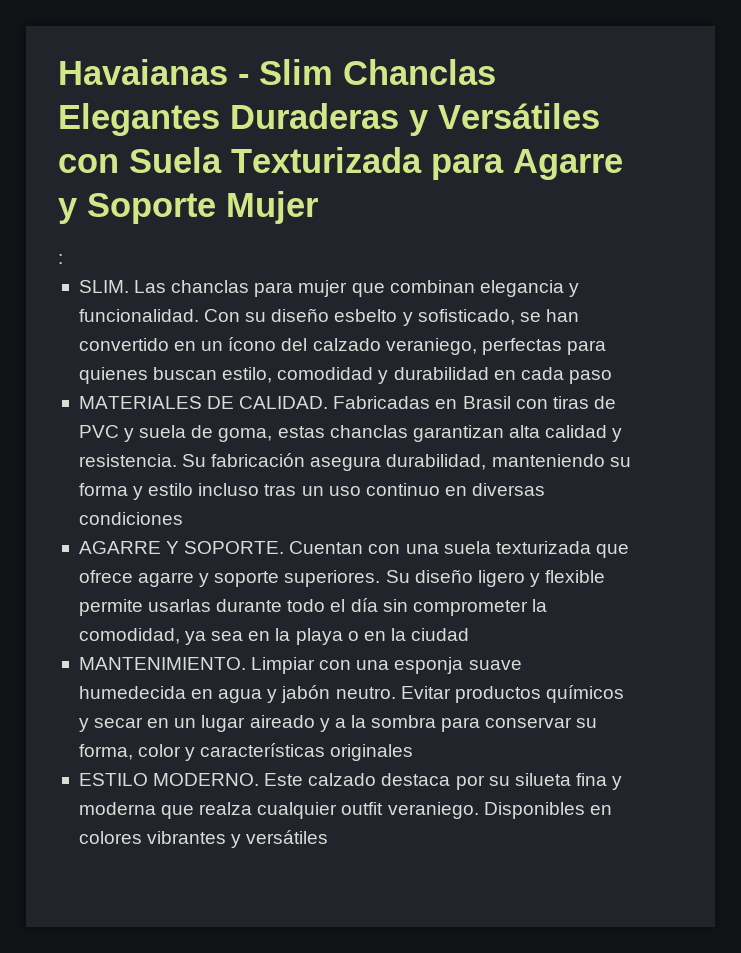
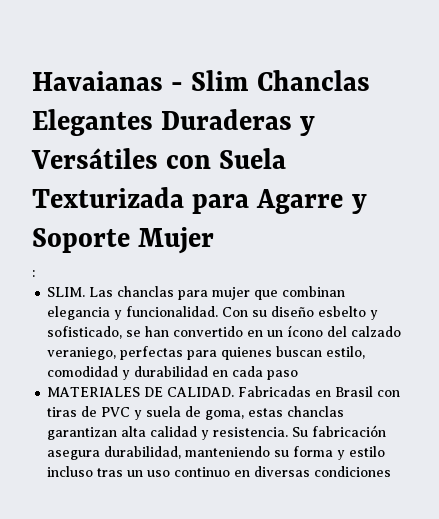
- AGARRE Y SOPORTE. Cuentan con una suela texturizada que ofrece agarre y soporte superiores. Su diseño ligero y flexible permite usarlas durante todo el día sin comprometer la comodidad, ya sea en la playa o en la ciudad
- MANTENIMIENTO. Limpiar con una esponja suave humedecida en agua y jabón neutro. Evitar productos químicos y secar en un lugar aireado y a la sombra para conservar su forma, color y características originales
- ESTILO MODERNO. Este calzado destaca por su silueta fina y moderna que realza cualquier outfit veraniego. Disponibles en colores vibrantes y versátiles

